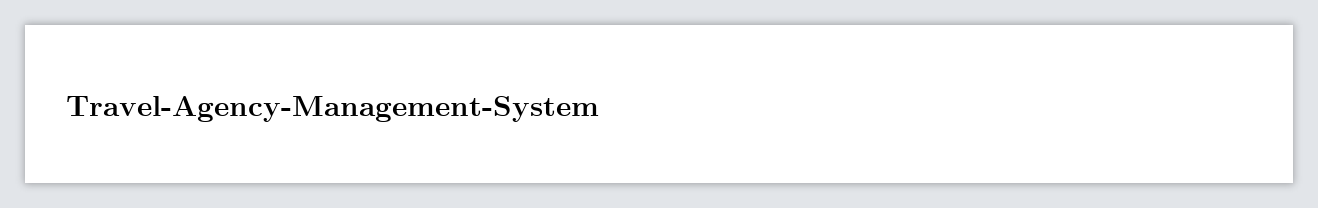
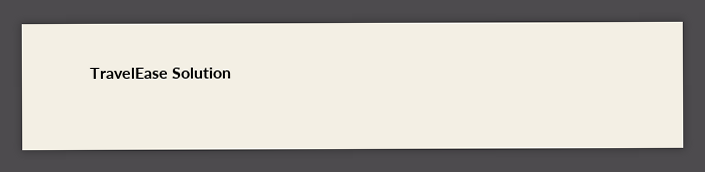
- Travel-Agency-Management-System
+ TravelEase Solution

